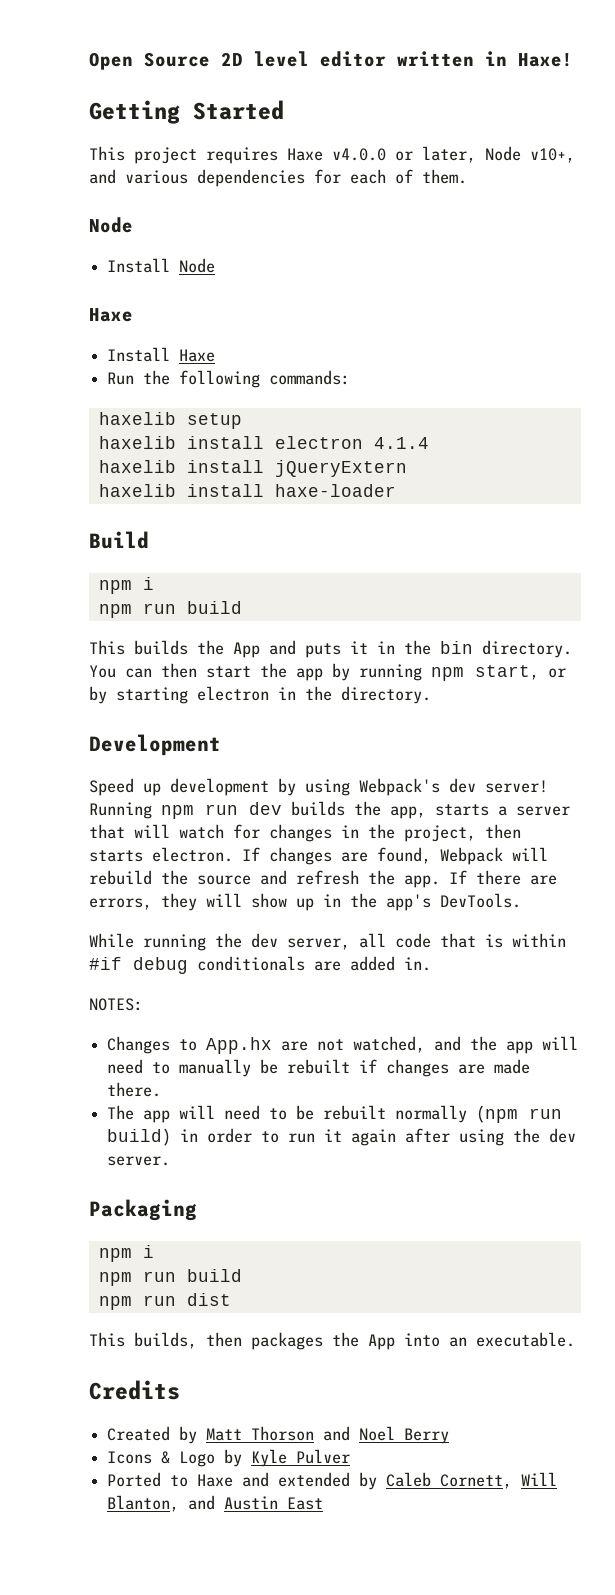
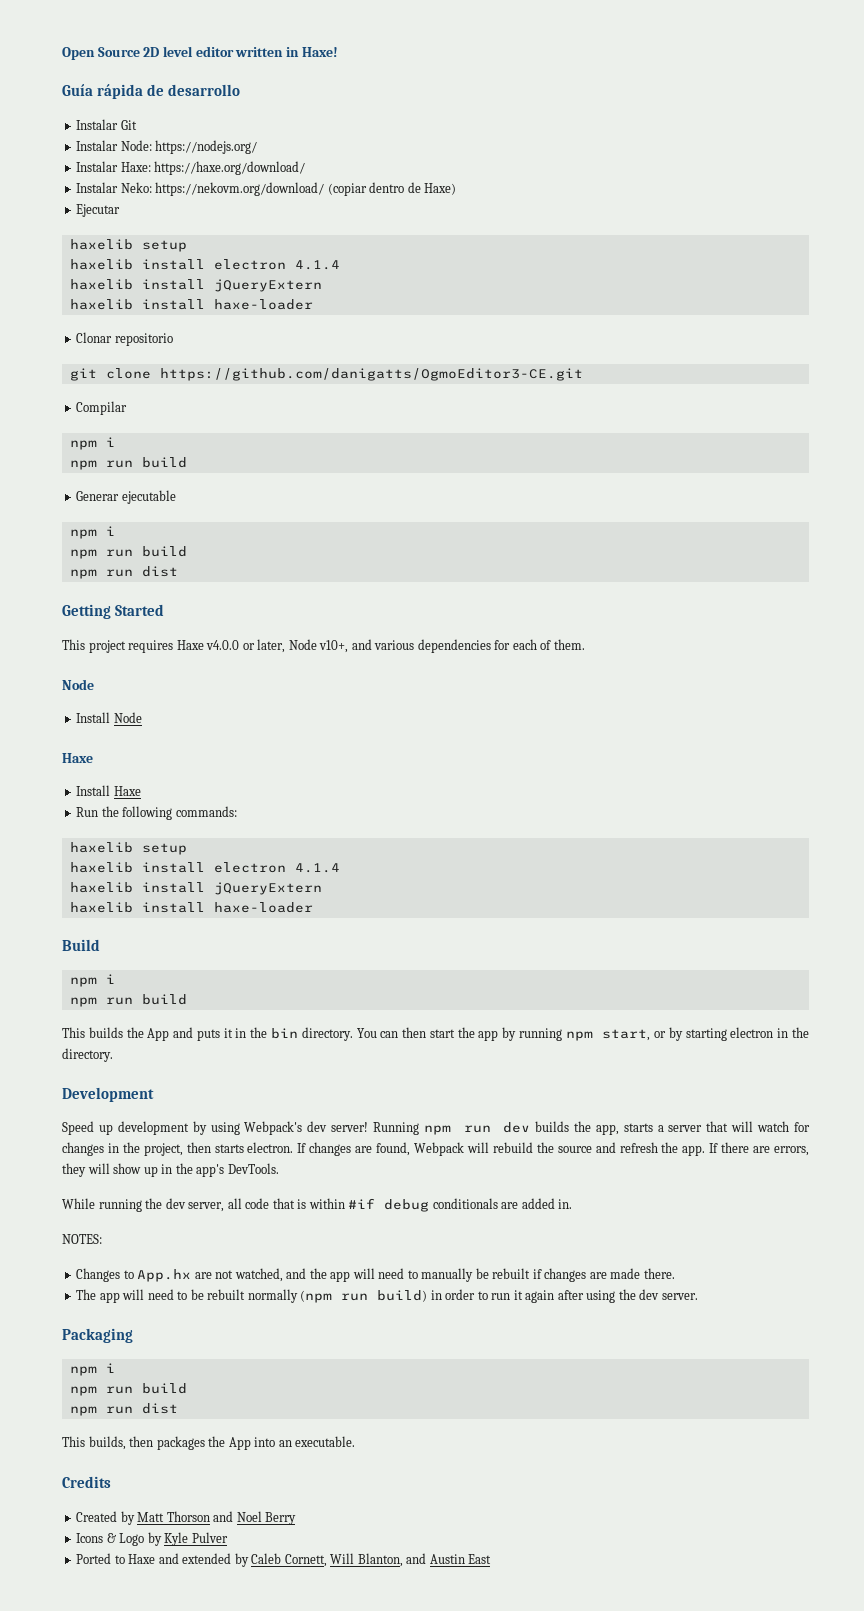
+ Guía rápida de desarrollo
+ Instalar Git
+ Instalar Node: https://nodejs.org/
+ Instalar Haxe: https://haxe.org/download/
+ Instalar Neko: https://nekovm.org/download/ (copiar dentro de Haxe)
+ Ejecutar
+ haxelib setup
+ haxelib install electron 4.1.4
+ haxelib install jQueryExtern
+ haxelib install haxe-loader
+ Clonar repositorio
+ git clone https://github.com/danigatts/OgmoEditor3-CE.git
+ Compilar
+ npm i
+ npm run build
+ Generar ejecutable
+ npm i
+ npm run build
+ npm run dist

